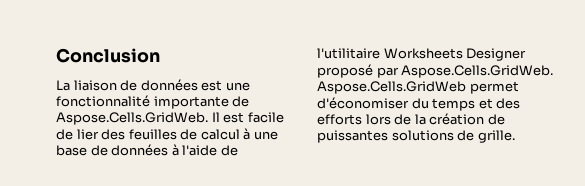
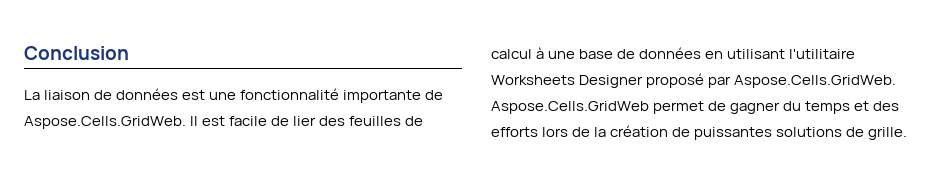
- La liaison de données est une fonctionnalité importante de Aspose.Cells.GridWeb. Il est facile de lier des feuilles de calcul à une base de données à l'aide de l'utilitaire Worksheets Designer proposé par Aspose.Cells.GridWeb. Aspose.Cells.GridWeb permet d'économiser du temps et des efforts lors de la création de puissantes solutions de grille.
+ La liaison de données est une fonctionnalité importante de Aspose.Cells.GridWeb. Il est facile de lier des feuilles de calcul à une base de données en utilisant l'utilitaire Worksheets Designer proposé par Aspose.Cells.GridWeb. Aspose.Cells.GridWeb permet de gagner du temps et des efforts lors de la création de puissantes solutions de grille.

